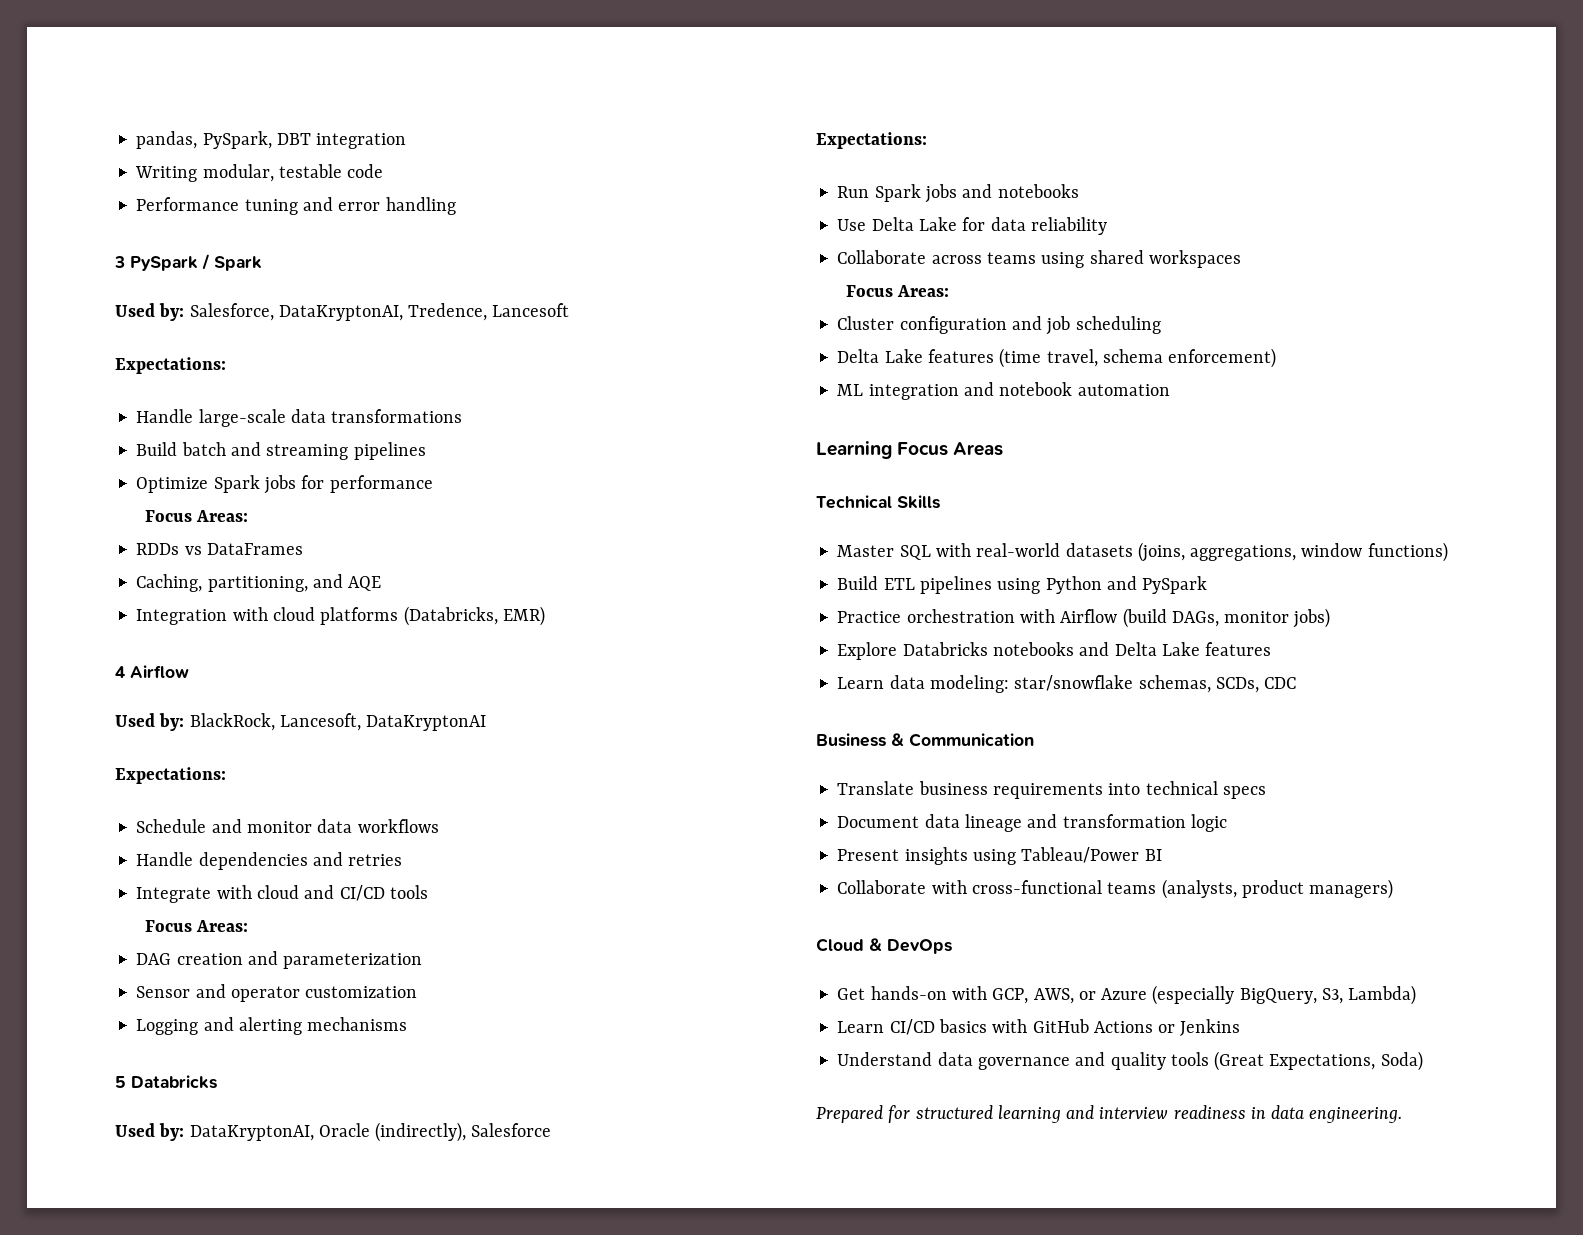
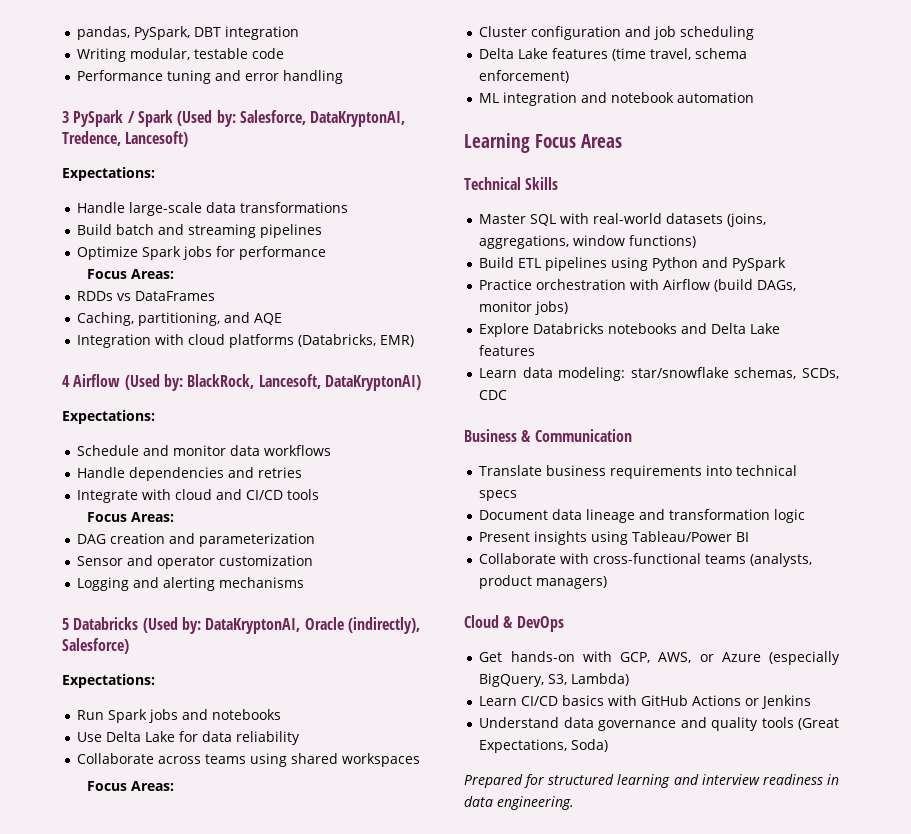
- 3 PySpark / Spark
- Used by: Salesforce, DataKryptonAI, Tredence, Lancesoft
+ 3 PySpark / Spark (Used by: Salesforce, DataKryptonAI, Tredence, Lancesoft)
- 4 Airflow
- Used by: BlackRock, Lancesoft, DataKryptonAI
+ 4 Airflow (Used by: BlackRock, Lancesoft, DataKryptonAI)
- 5 Databricks
- Used by: DataKryptonAI, Oracle (indirectly), Salesforce
+ 5 Databricks (Used by: DataKryptonAI, Oracle (indirectly), Salesforce)

